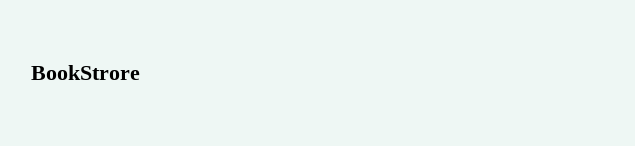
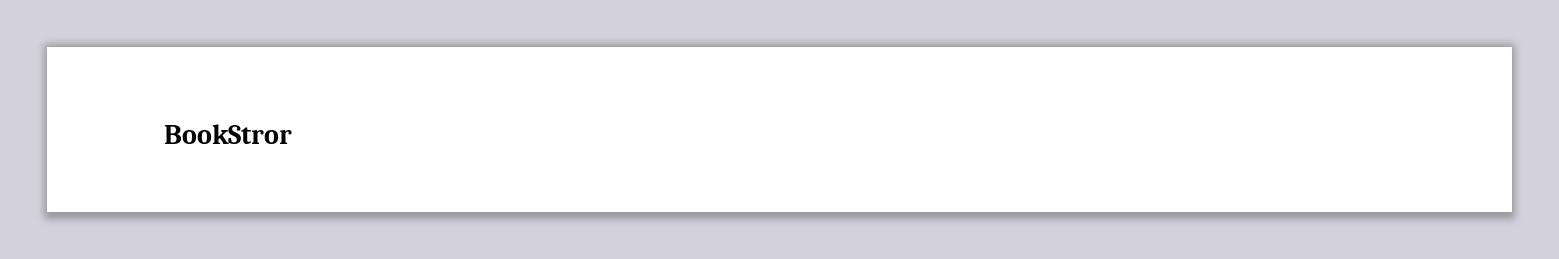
- BookStrore
+ BookStror

